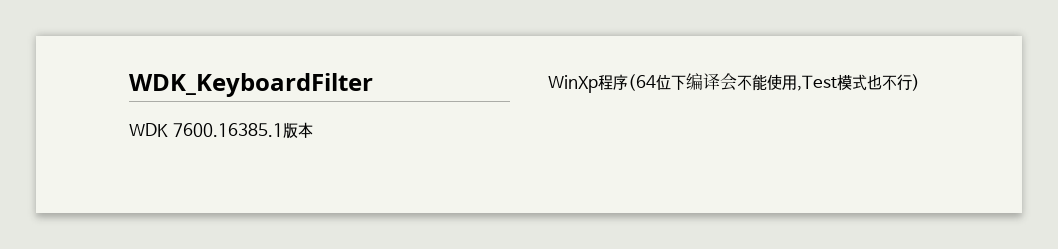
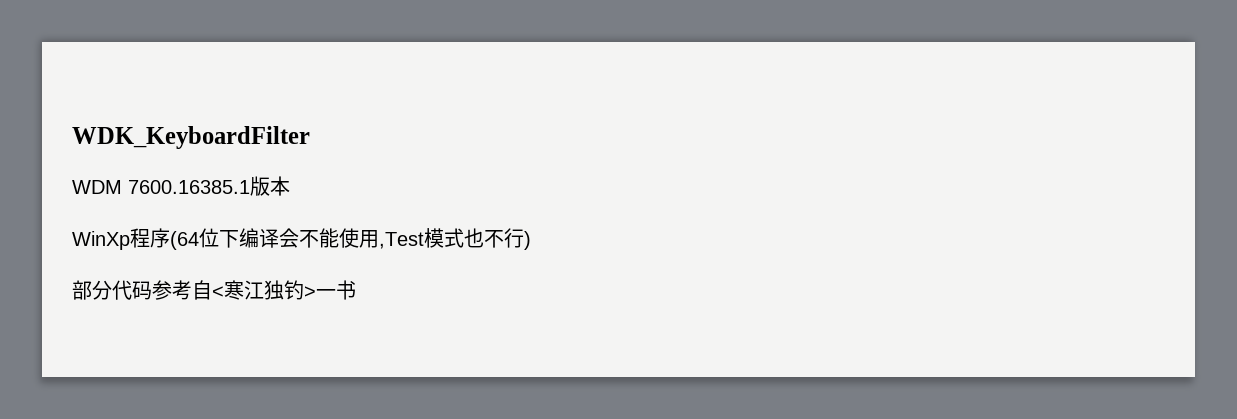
- WDK 7600.16385.1版本
+ WDM 7600.16385.1版本
+ 部分代码参考自<寒江独钓>一书

